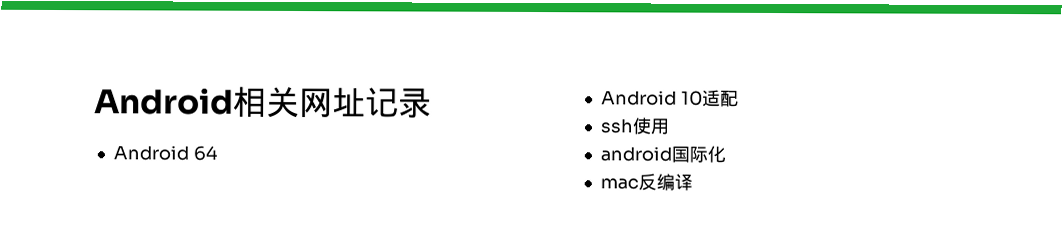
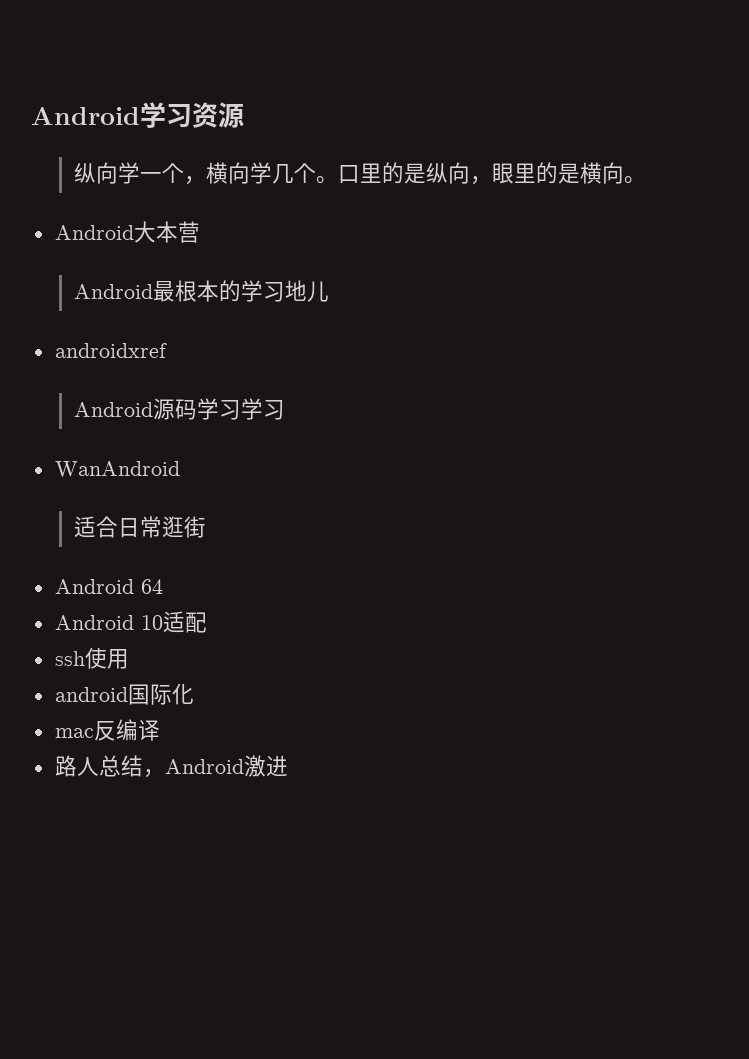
- Android相关网址记录
+ Android学习资源
+ 纵向学一个，横向学几个。口里的是纵向，眼里的是横向。
+ Android大本营
+ Android最根本的学习地儿
+ androidxref
+ Android源码学习学习
+ WanAndroid
+ 适合日常逛街
+ 路人总结，Android激进

